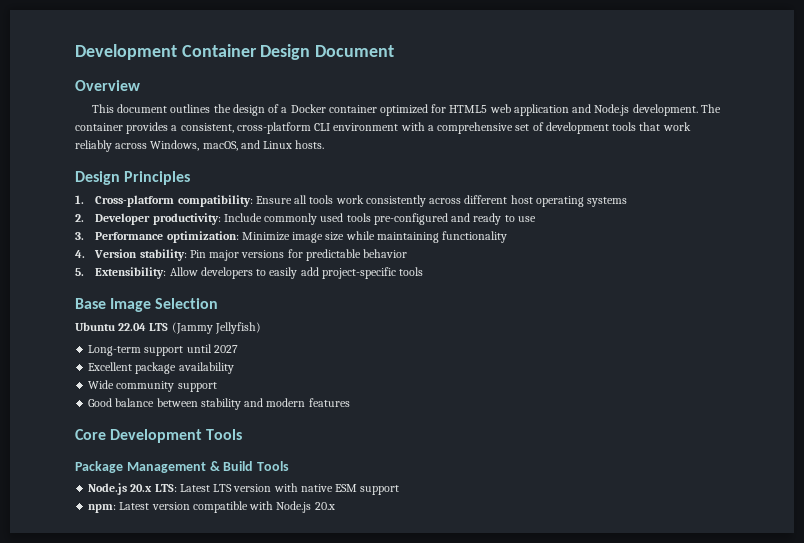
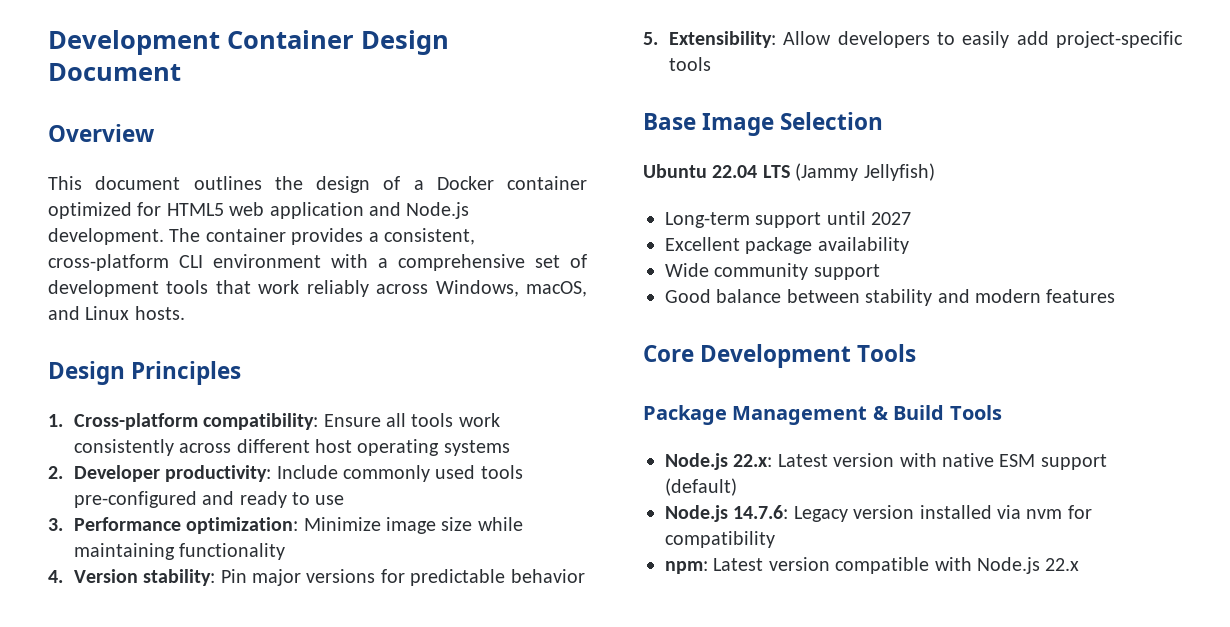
- Node.js 20.x LTS: Latest LTS version with native ESM support
+ Node.js 22.x: Latest version with native ESM support (default)
+ Node.js 14.7.6: Legacy version installed via nvm for compatibility
- npm: Latest version compatible with Node.js 20.x
+ npm: Latest version compatible with Node.js 22.x

